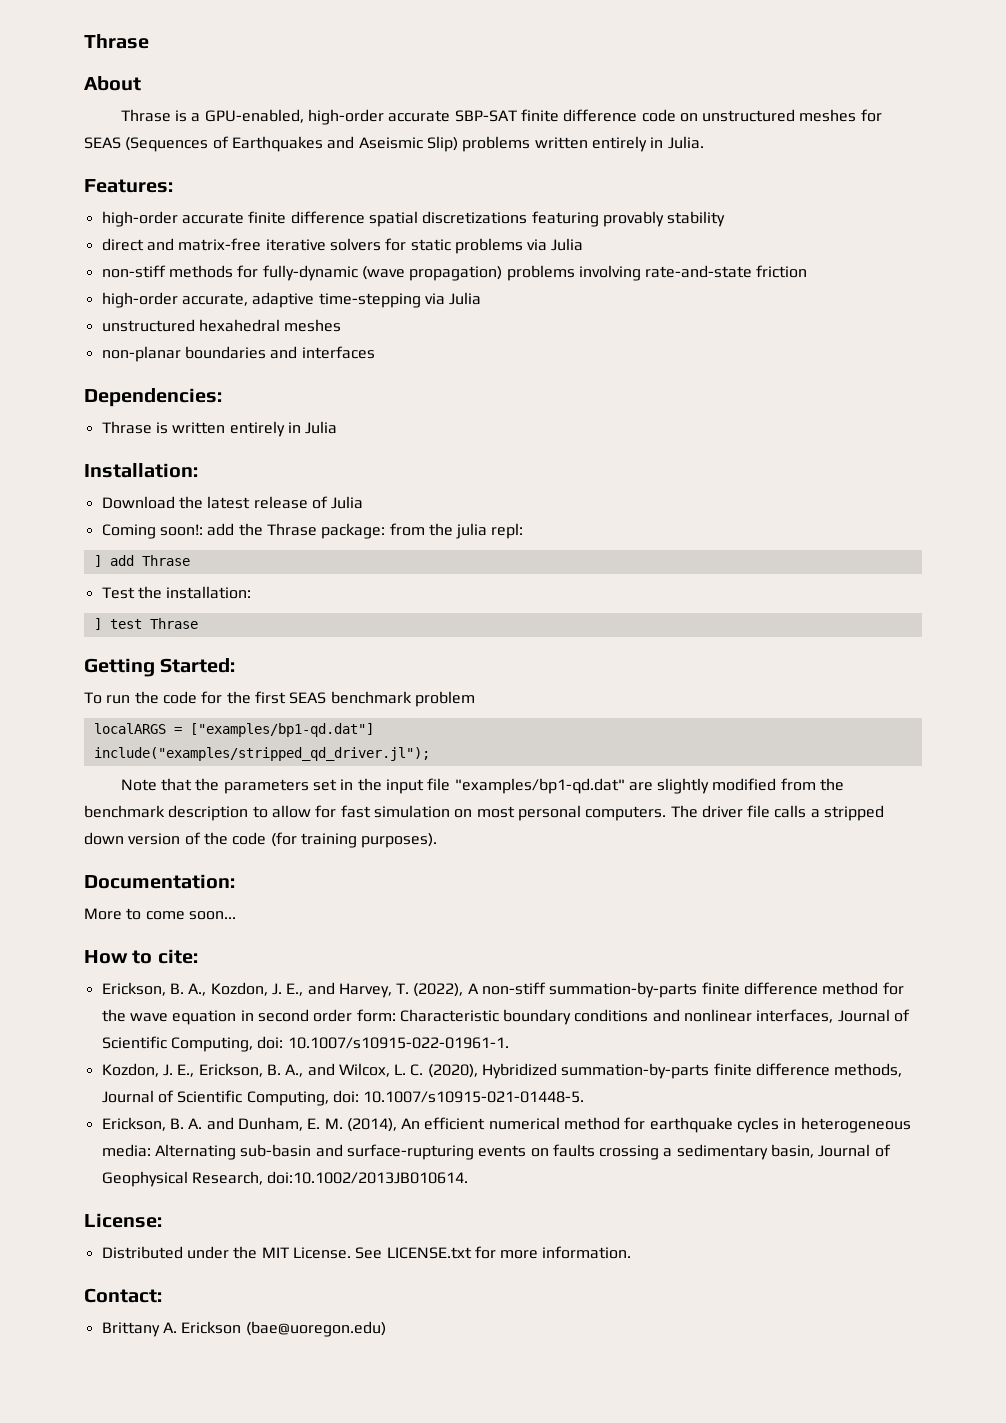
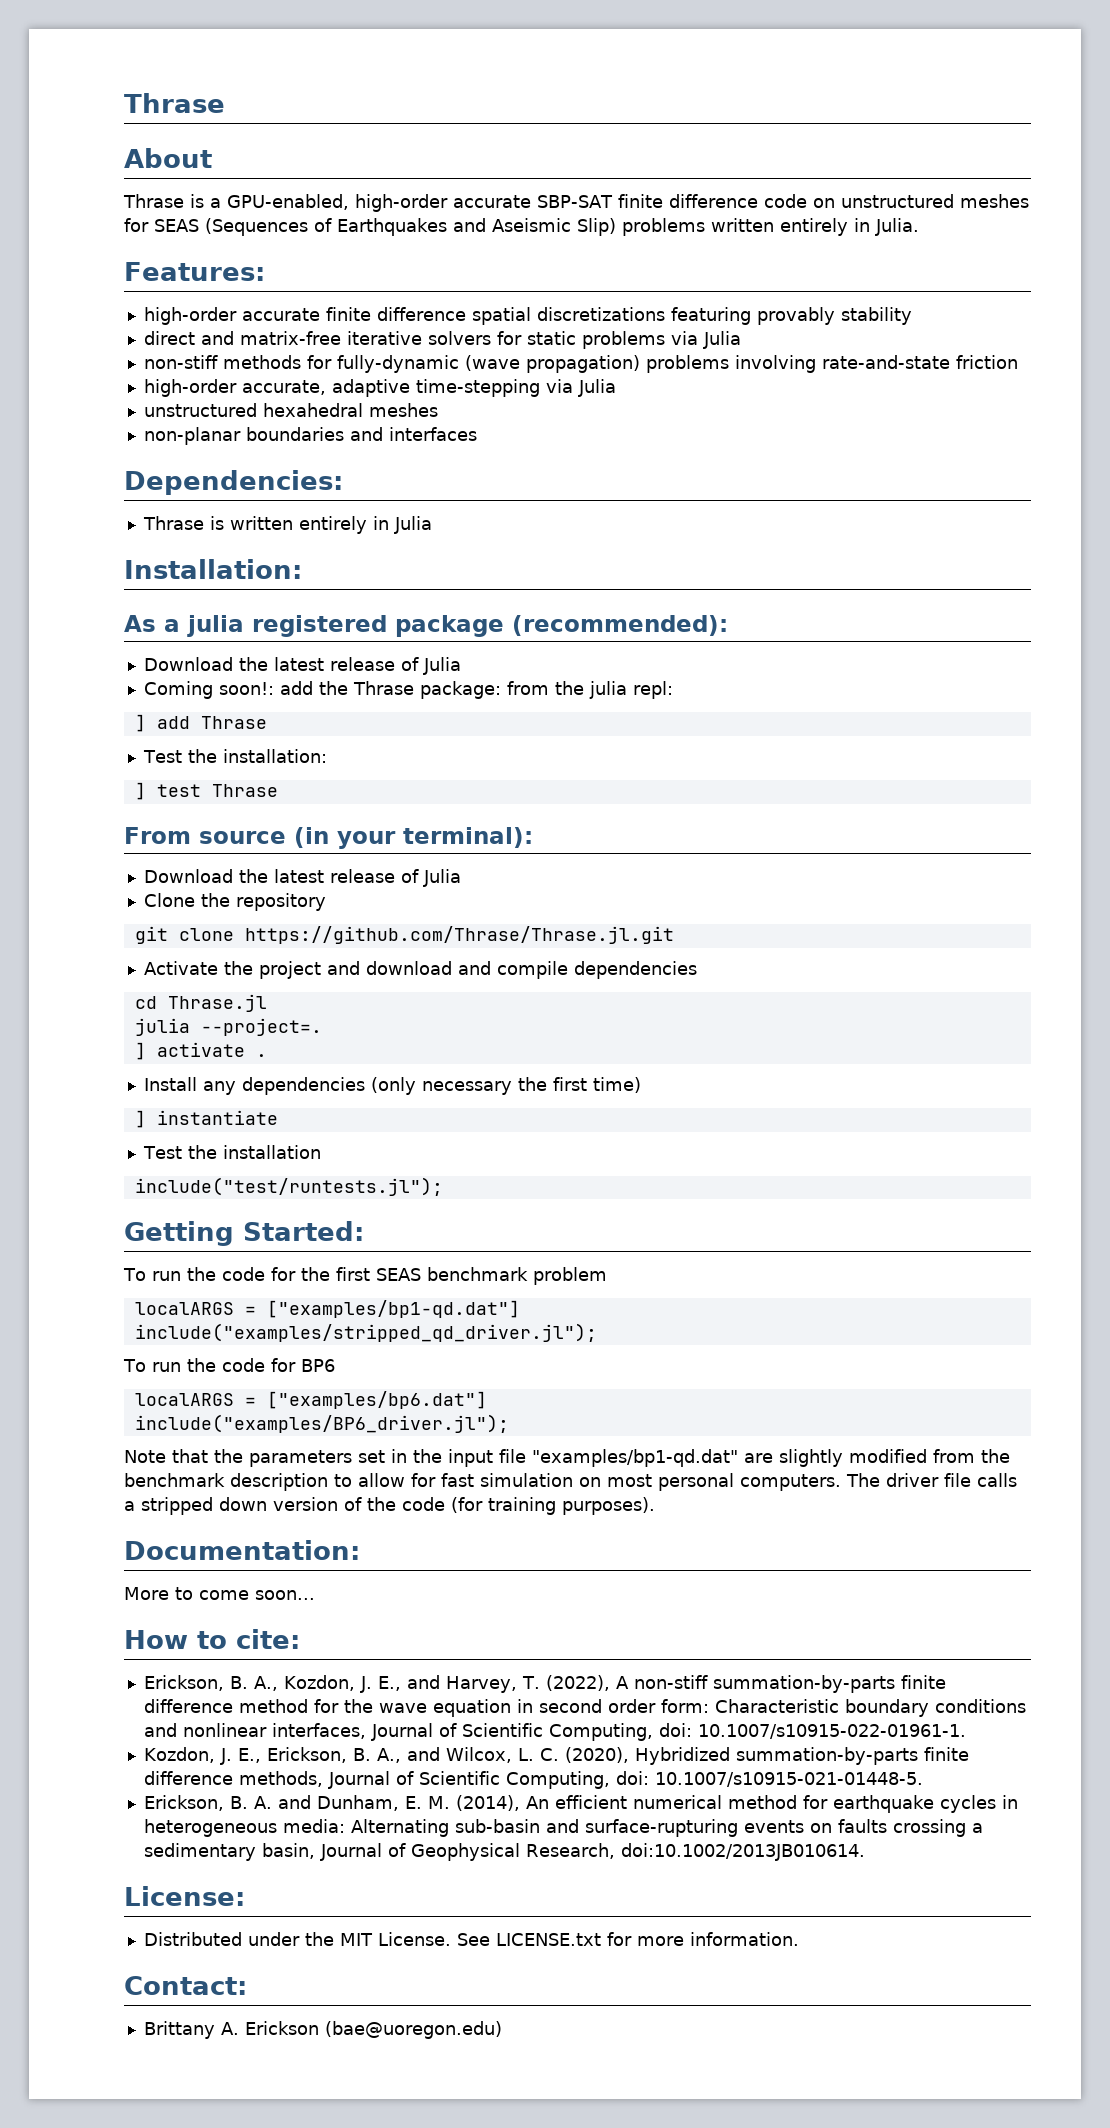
+ As a julia registered package (recommended):
+ From source (in your terminal):
+ Download the latest release of Julia
+ Clone the repository
+ git clone https://github.com/Thrase/Thrase.jl.git
+ Activate the project and download and compile dependencies
+ cd Thrase.jl
+ julia --project=.
+ ] activate .
+ Install any dependencies (only necessary the first time)
+ ] instantiate
+ Test the installation
+ include("test/runtests.jl");
+ To run the code for BP6
+ localARGS = ["examples/bp6.dat"]
+ include("examples/BP6_driver.jl");

